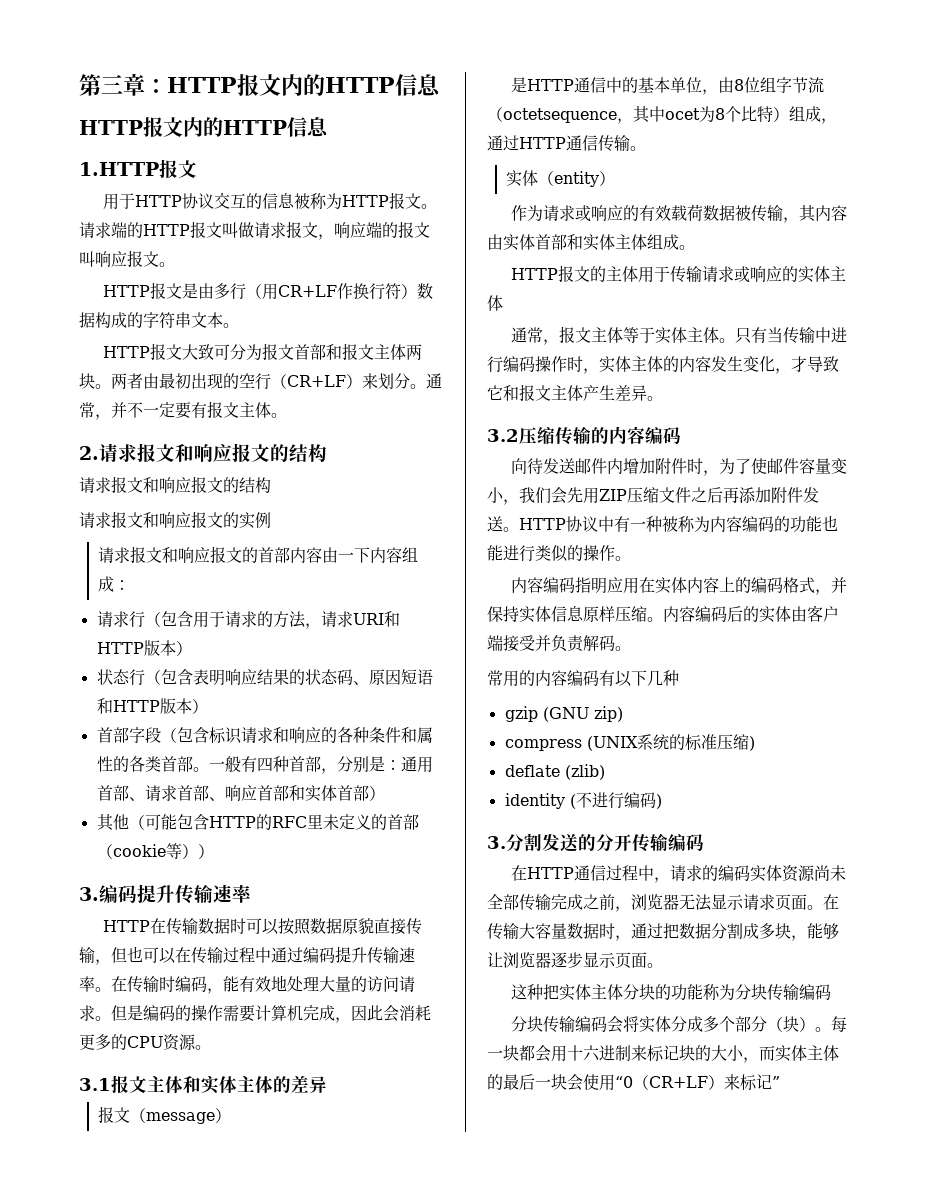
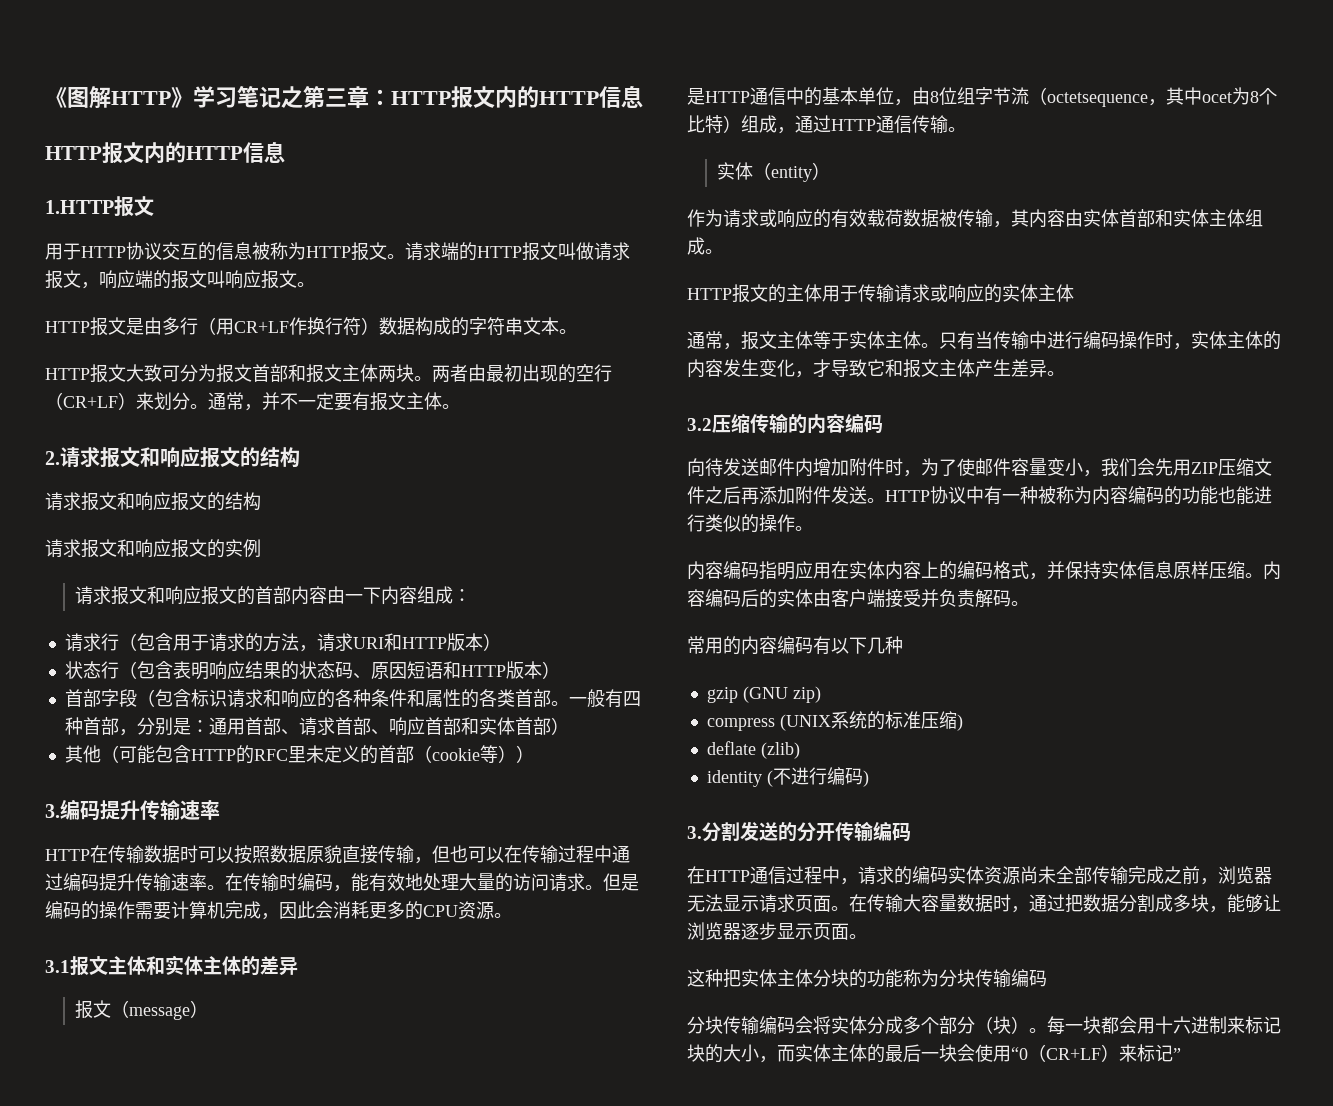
- 第三章：HTTP报文内的HTTP信息
+ 《图解HTTP》学习笔记之第三章：HTTP报文内的HTTP信息

